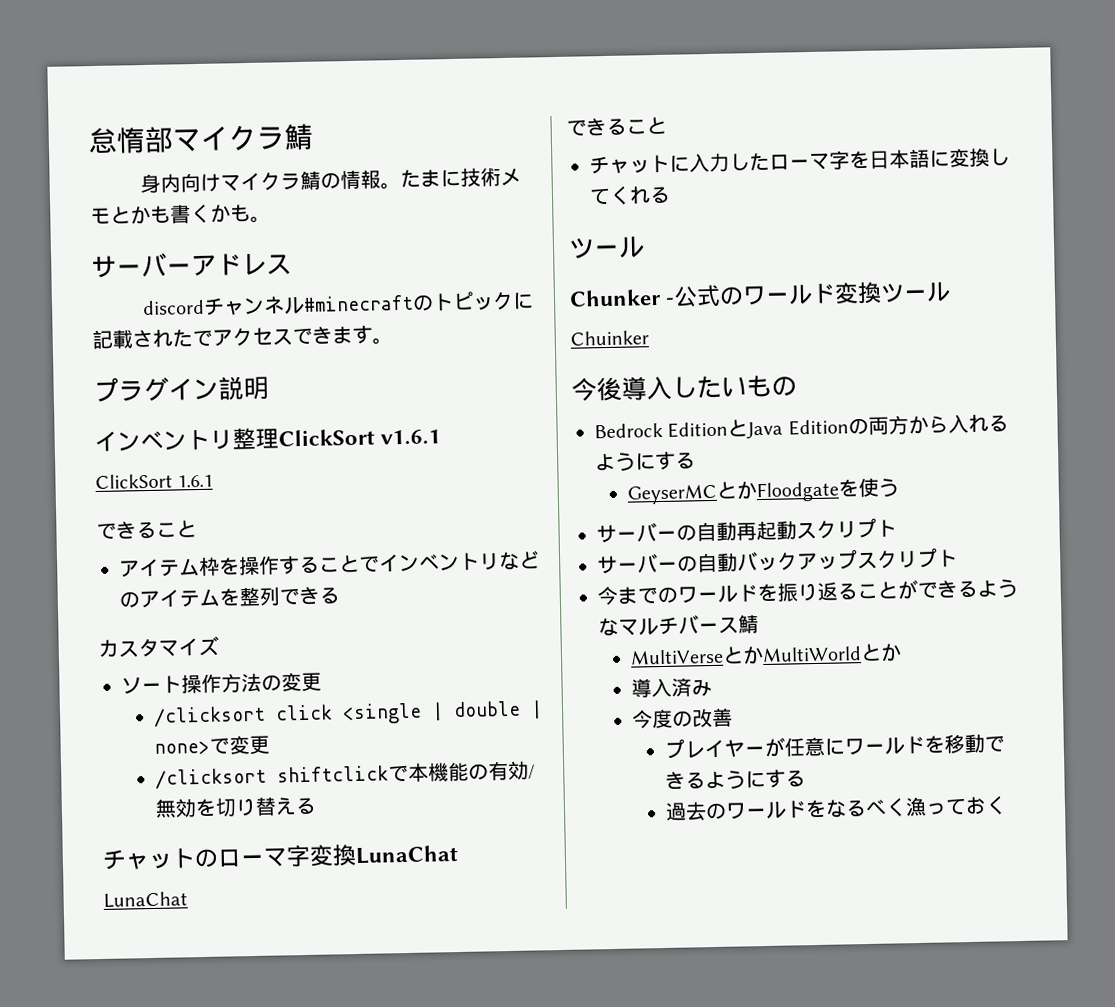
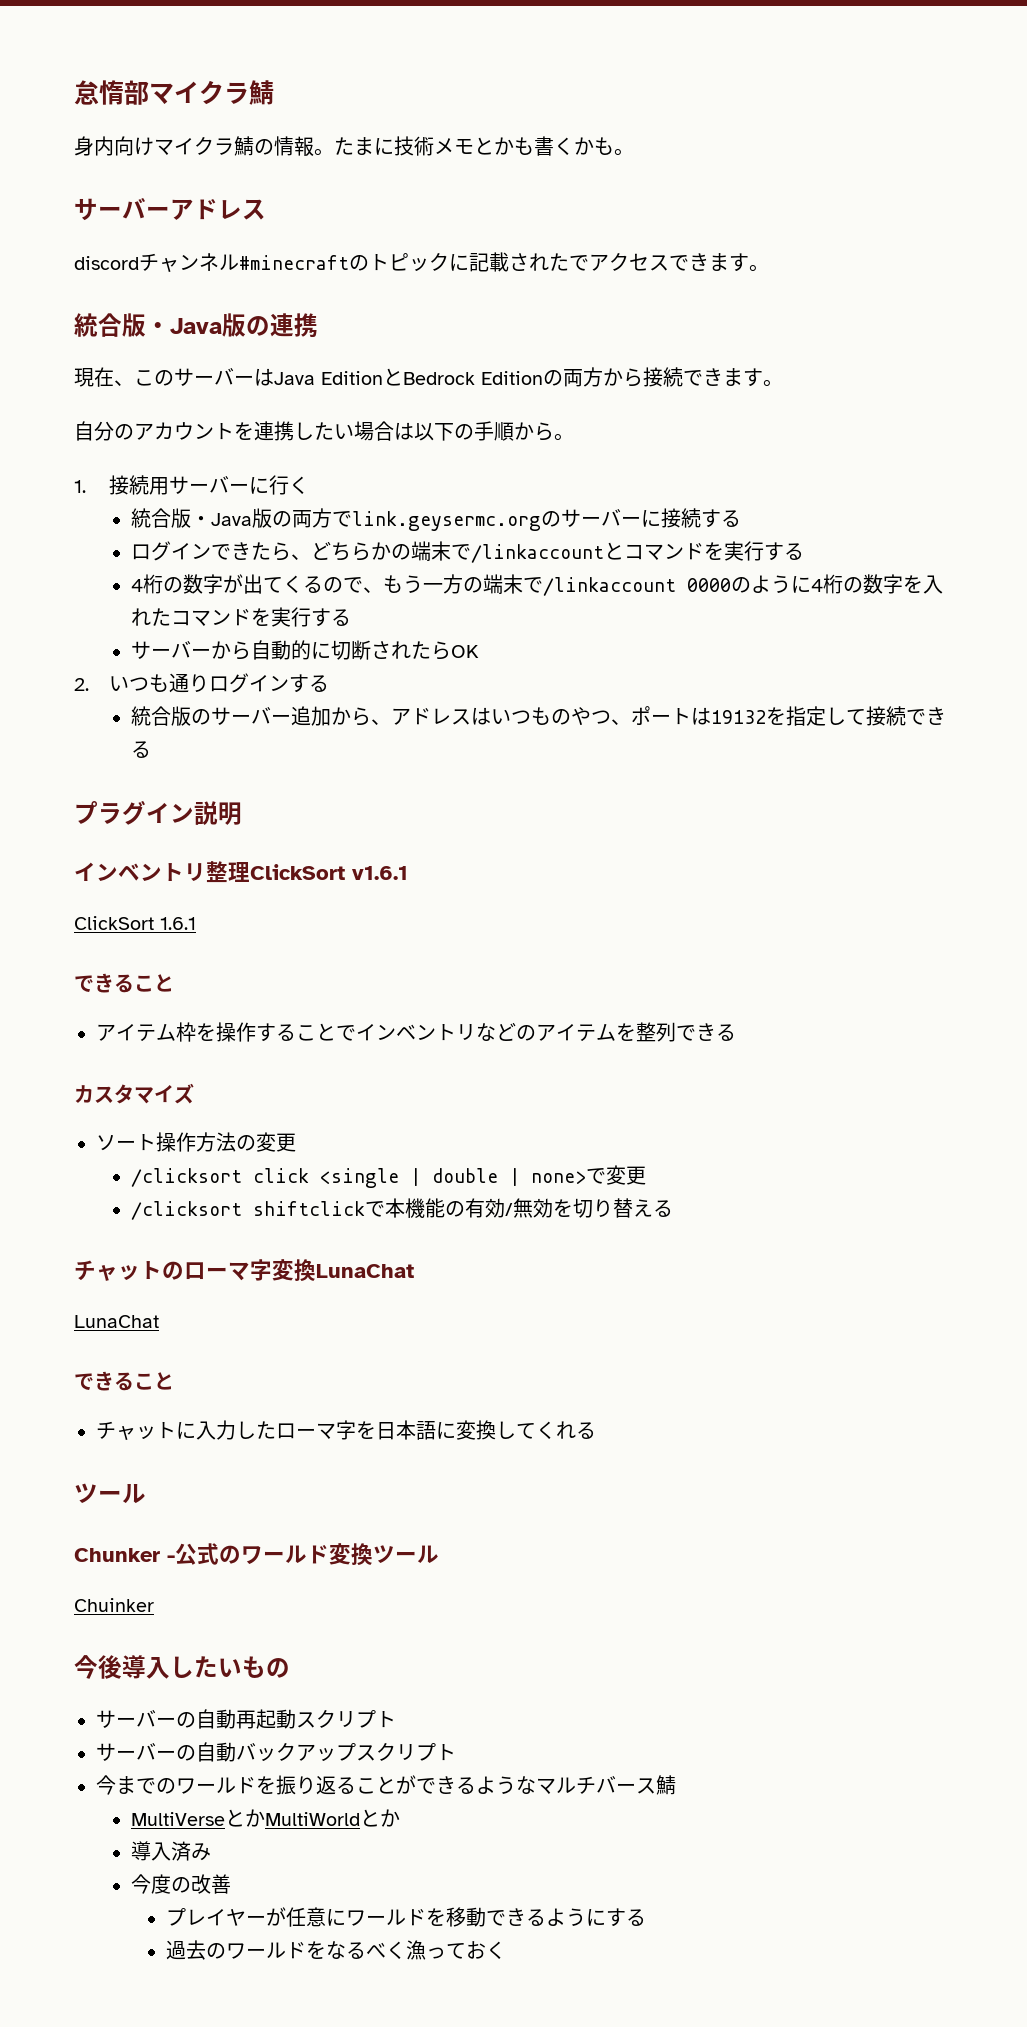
+ 統合版・Java版の連携
+ 現在、このサーバーはJava EditionとBedrock Editionの両方から接続できます。
+ 自分のアカウントを連携したい場合は以下の手順から。
+ 1.接続用サーバーに行く
+ 統合版・Java版の両方でlink.geysermc.orgのサーバーに接続する
+ ログインできたら、どちらかの端末で/linkaccountとコマンドを実行する
+ 4桁の数字が出てくるので、もう一方の端末で/linkaccount 0000のように4桁の数字を入れたコマンドを実行する
+ サーバーから自動的に切断されたらOK
+ 2.いつも通りログインする
+ 統合版のサーバー追加から、アドレスはいつものやつ、ポートは19132を指定して接続できる
- Bedrock EditionとJava Editionの両方から入れるようにする
- GeyserMCとかFloodgateを使う

